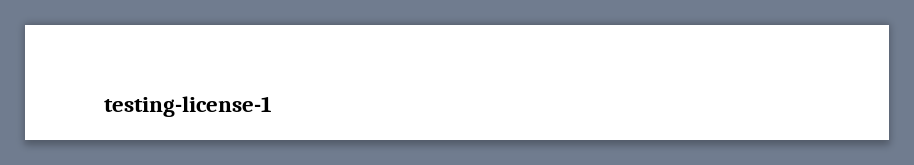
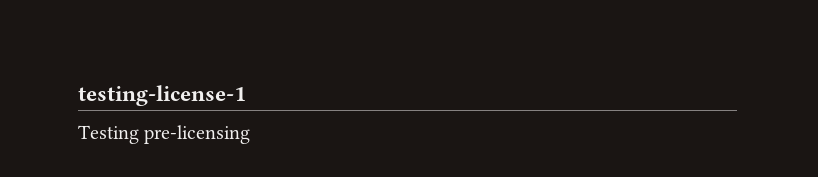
+ Testing pre-licensing

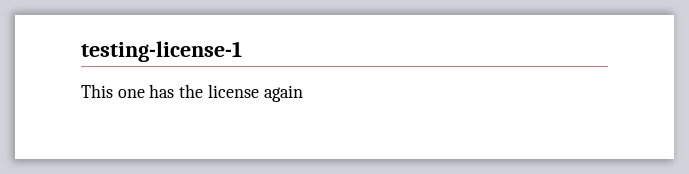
- Testing pre-licensing
+ This one has the license again

